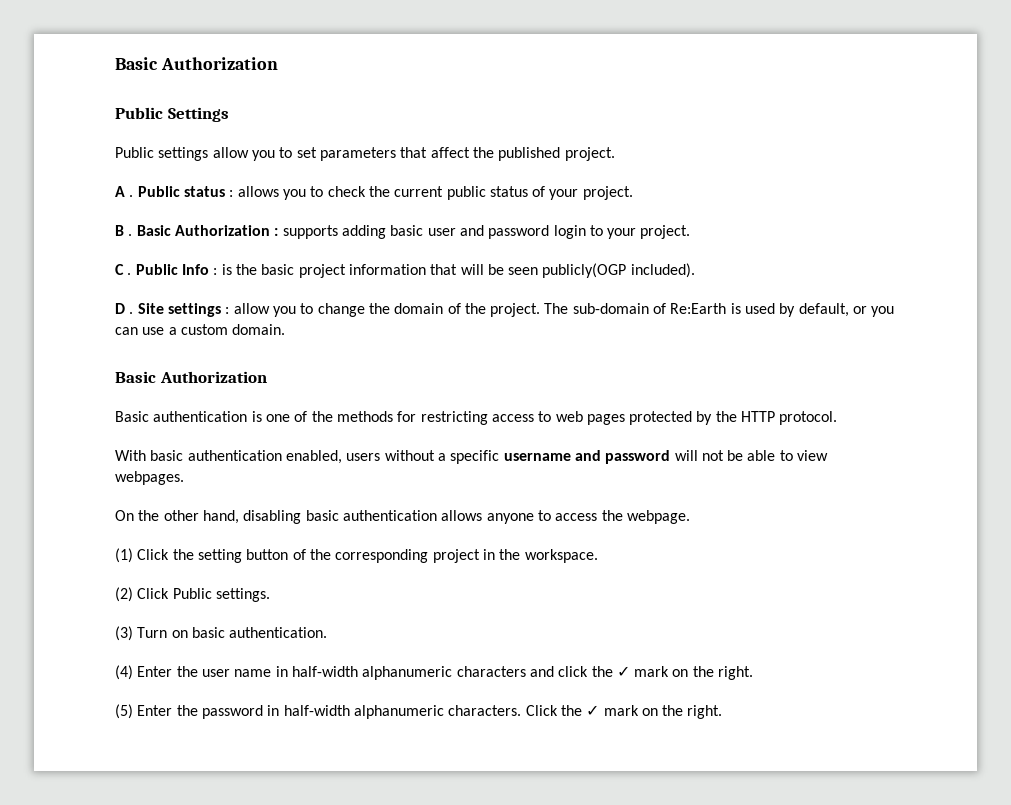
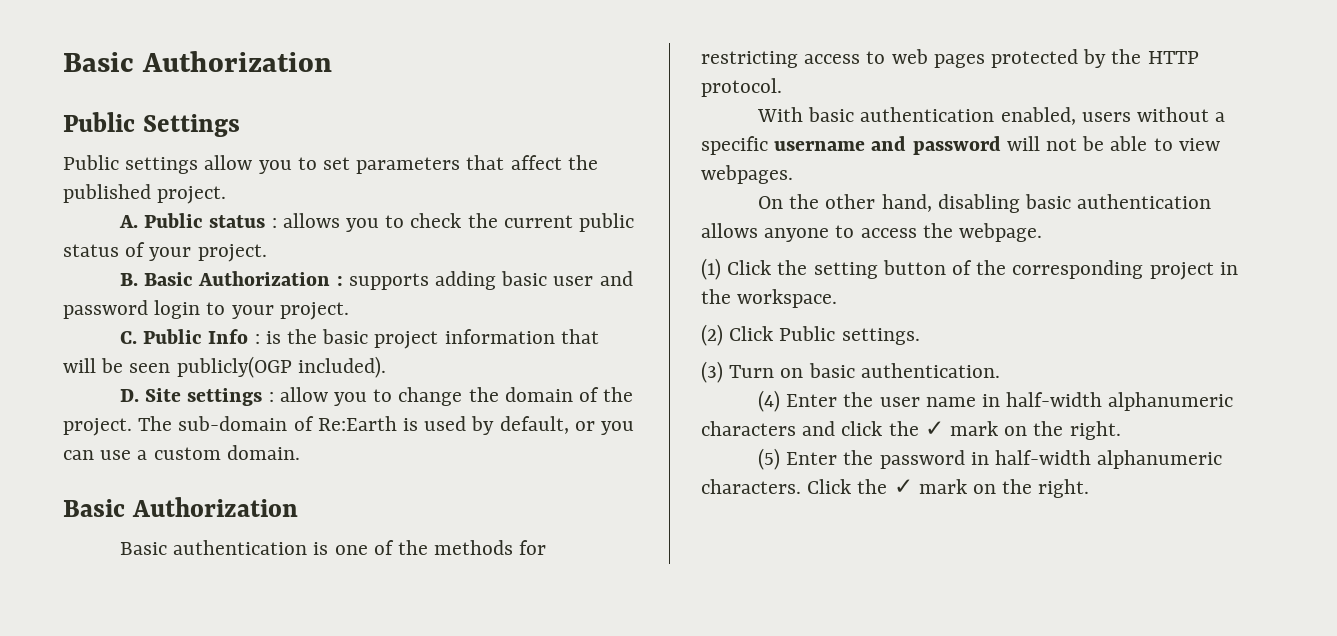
- A . Public status : allows you to check the current public status of your project.
+ A. Public status : allows you to check the current public status of your project.
- B . Basic Authorization : supports adding basic user and password login to your project.
+ B. Basic Authorization : supports adding basic user and password login to your project.
- C . Public Info : is the basic project information that will be seen publicly(OGP included).
+ C. Public Info : is the basic project information that will be seen publicly(OGP included).
- D . Site settings : allow you to change the domain of the project.
+ D. Site settings : allow you to change the domain of the project.

